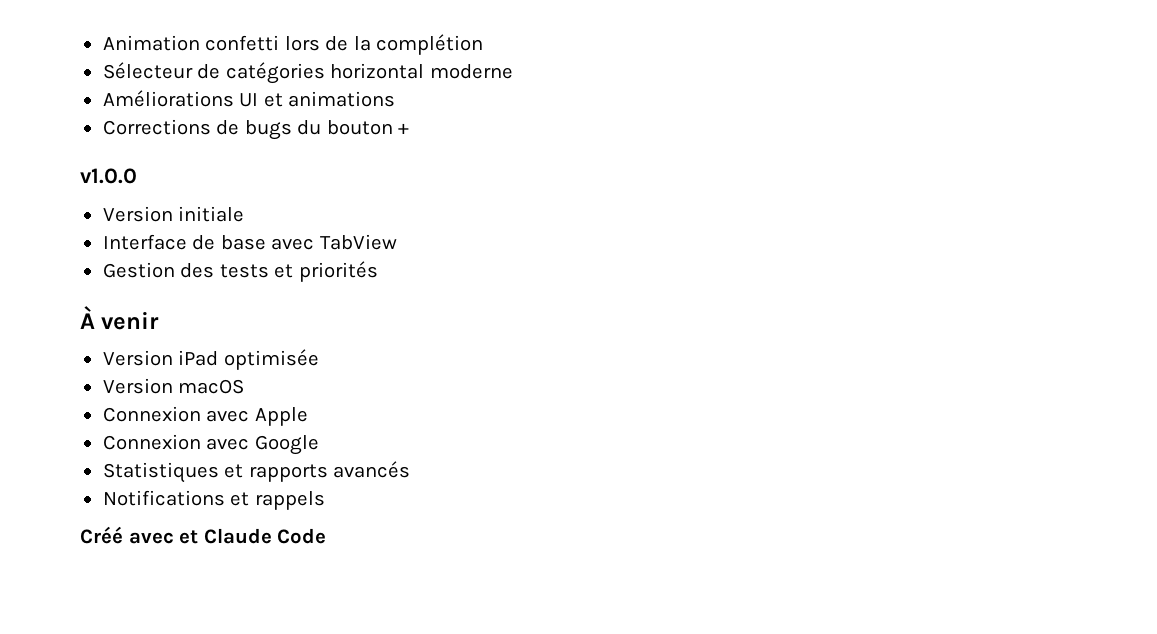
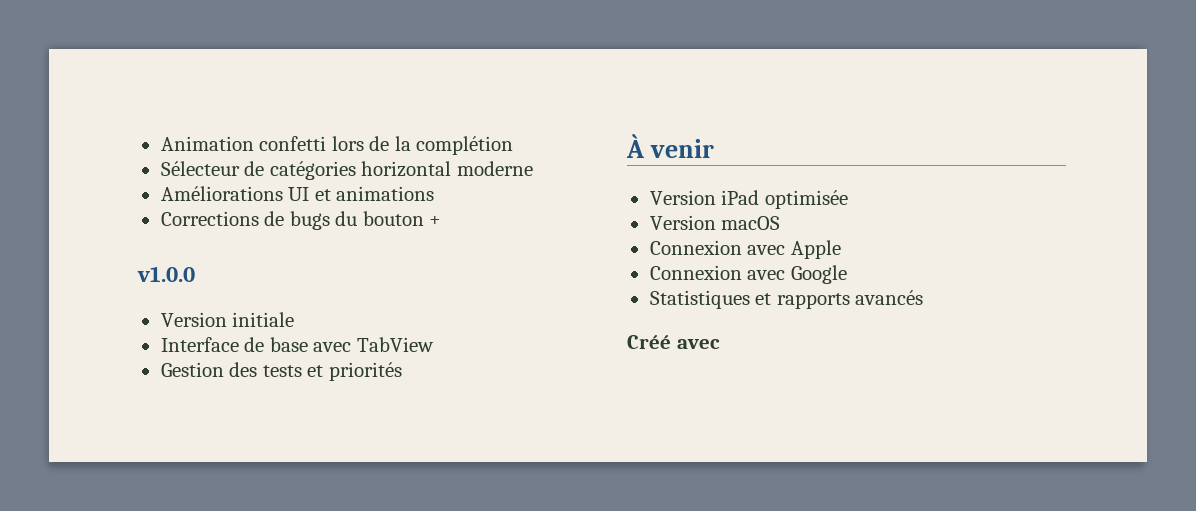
- Notifications et rappels
- Créé avec et Claude Code
+ Créé avec

